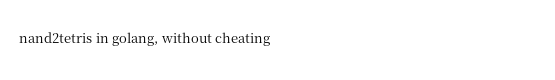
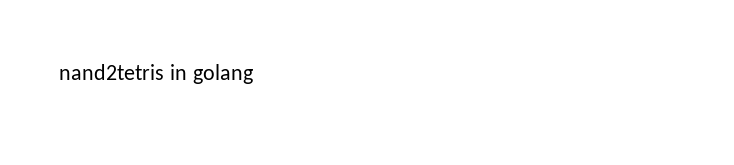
- nand2tetris in golang, without cheating
+ nand2tetris in golang

